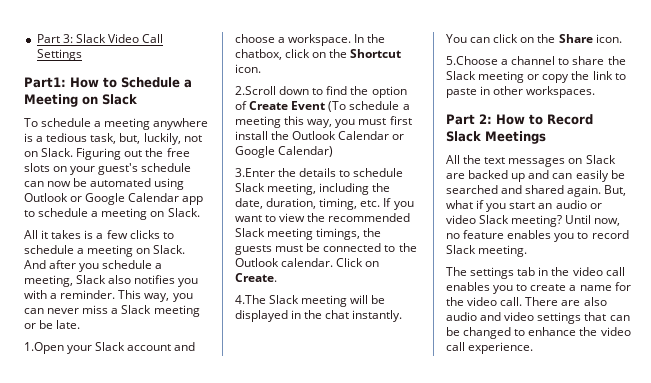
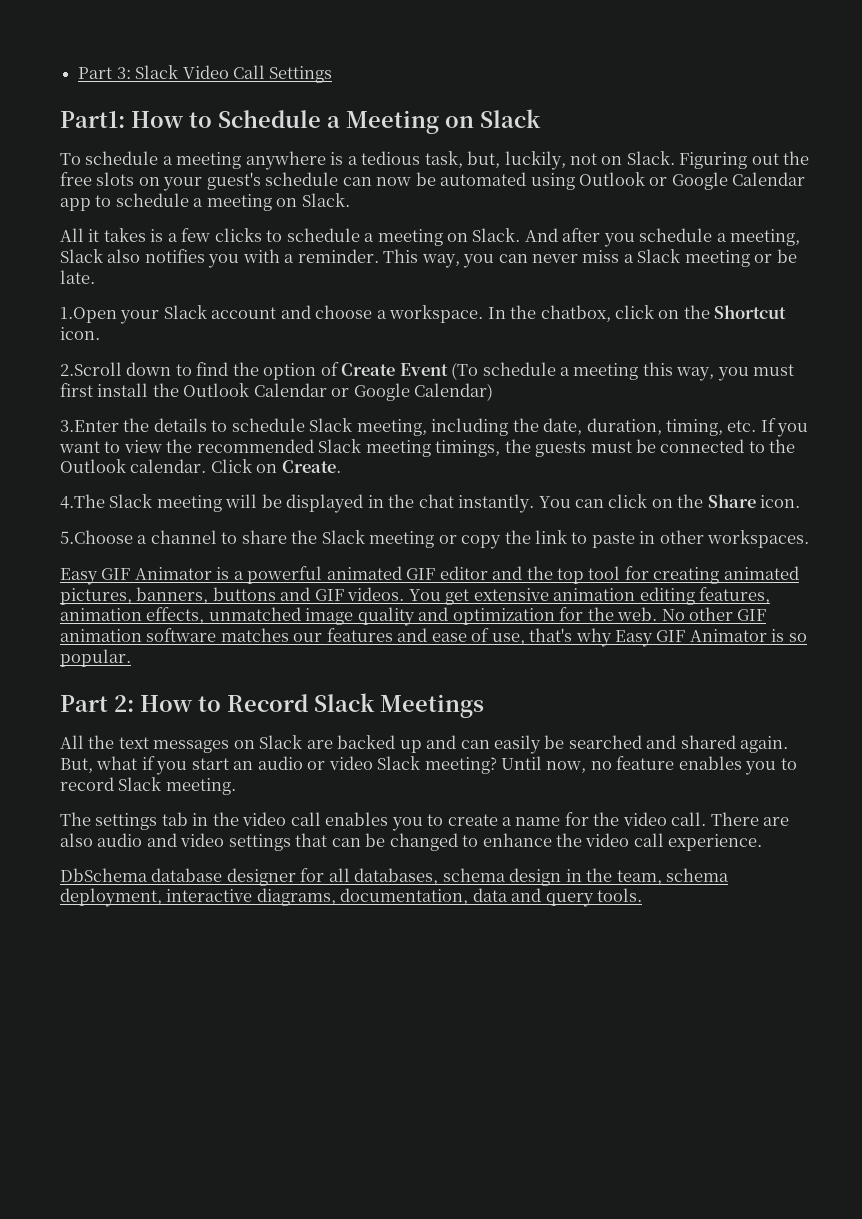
+ Easy GIF Animator is a powerful animated GIF editor and the top tool for creating animated pictures, banners, buttons and GIF videos. You get extensive animation editing features, animation effects, unmatched image quality and optimization for the web. No other GIF animation software matches our features and ease of use, that's why Easy GIF Animator is so popular.
+ DbSchema database designer for all databases, schema design in the team, schema deployment, interactive diagrams, documentation, data and query tools.

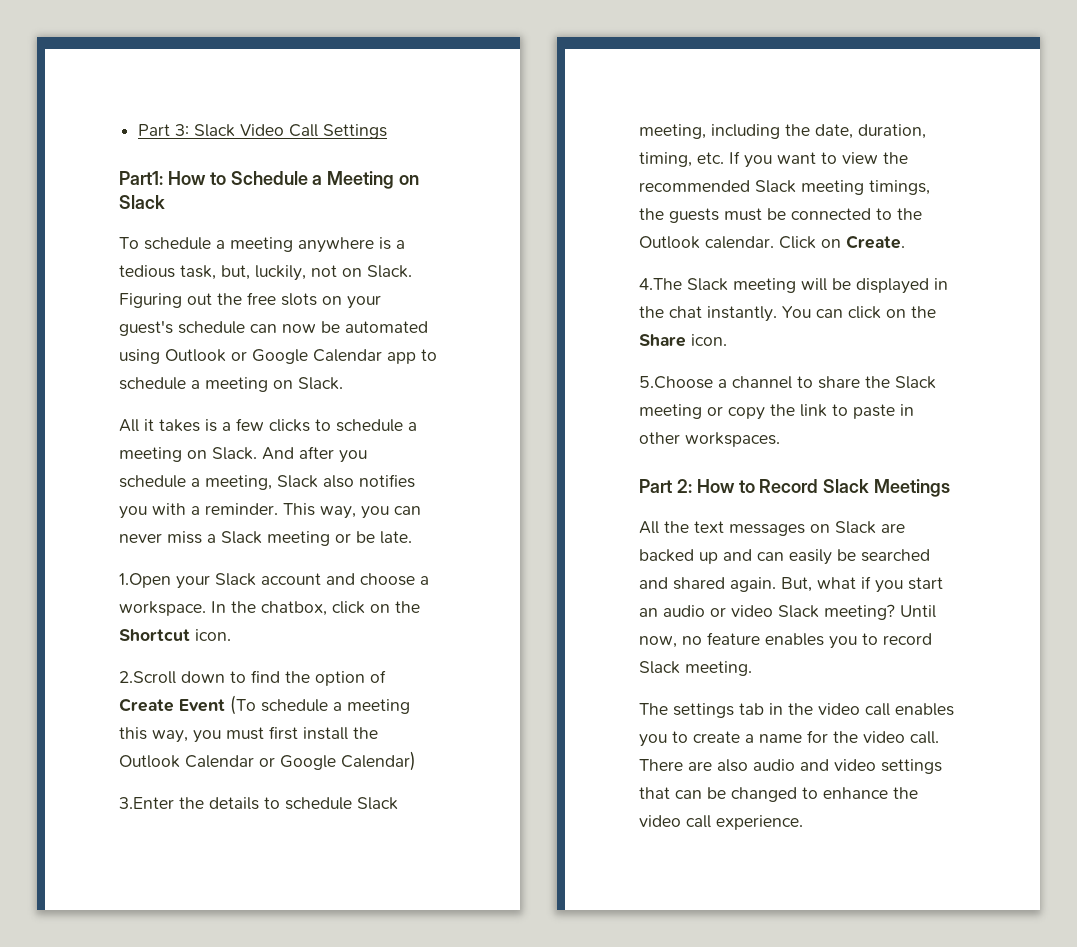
- Easy GIF Animator is a powerful animated GIF editor and the top tool for creating animated pictures, banners, buttons and GIF videos. You get extensive animation editing features, animation effects, unmatched image quality and optimization for the web. No other GIF animation software matches our features and ease of use, that's why Easy GIF Animator is so popular.
- DbSchema database designer for all databases, schema design in the team, schema deployment, interactive diagrams, documentation, data and query tools.

